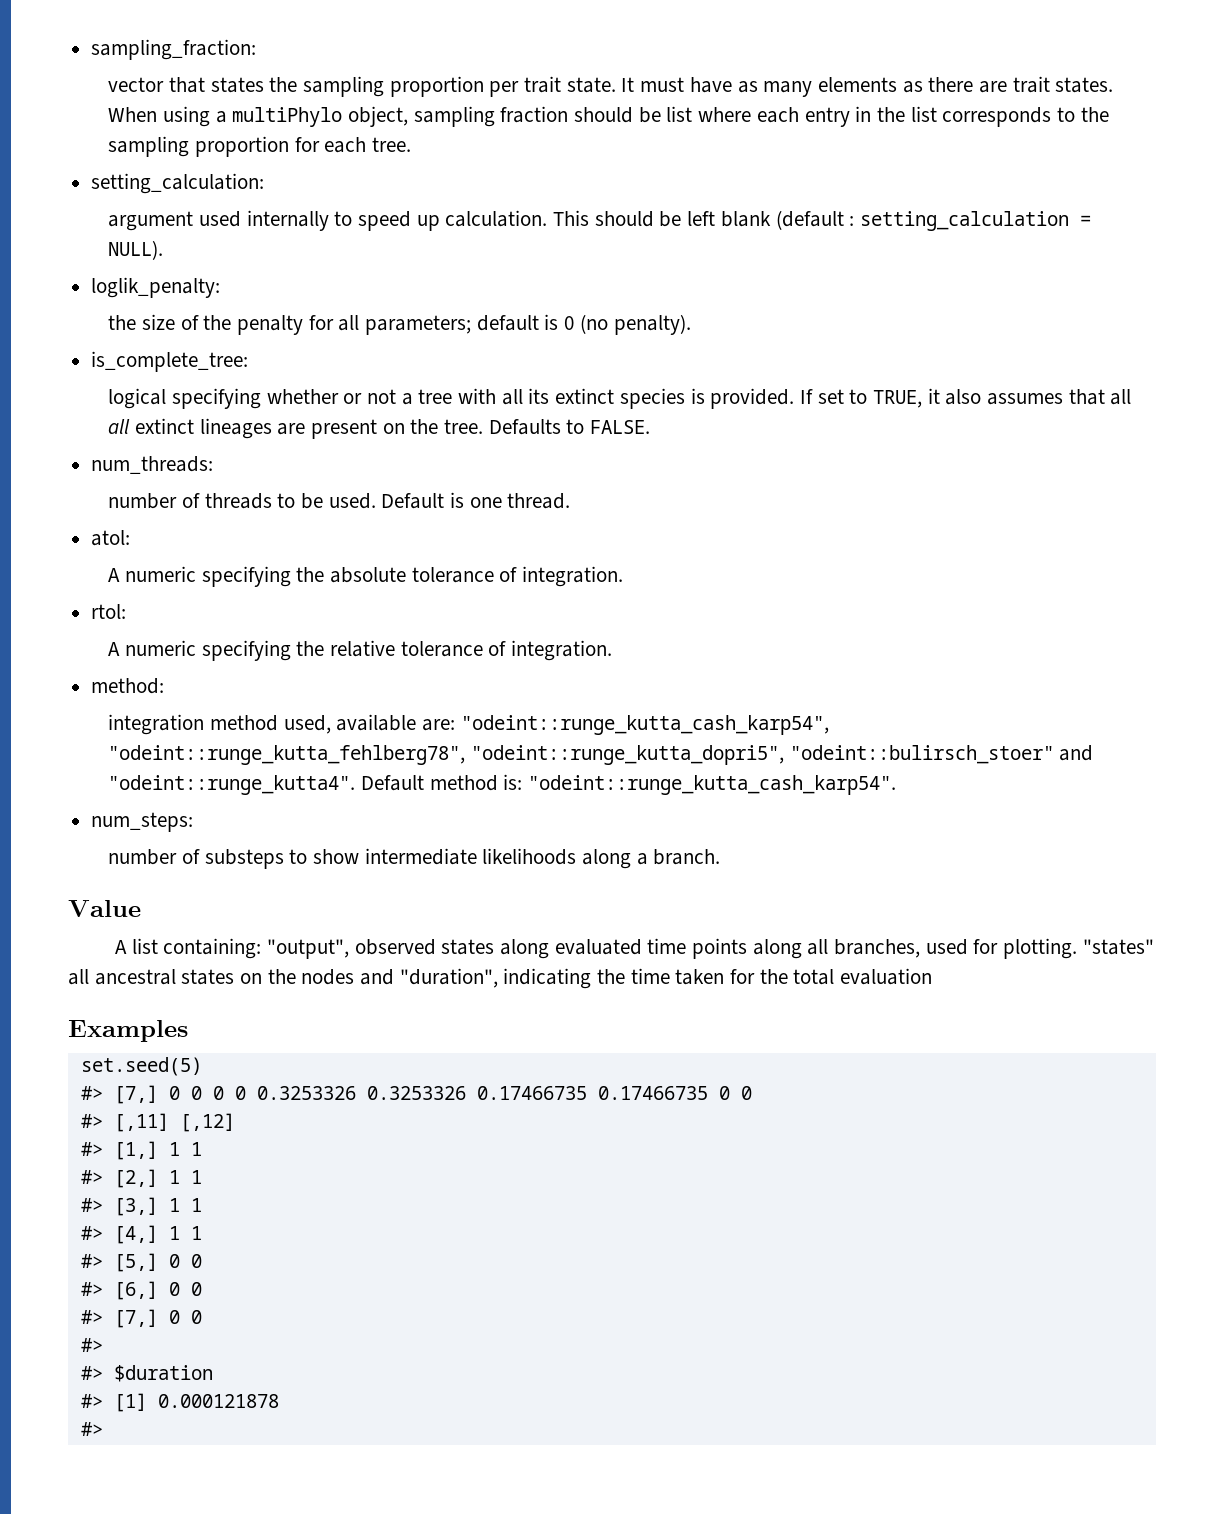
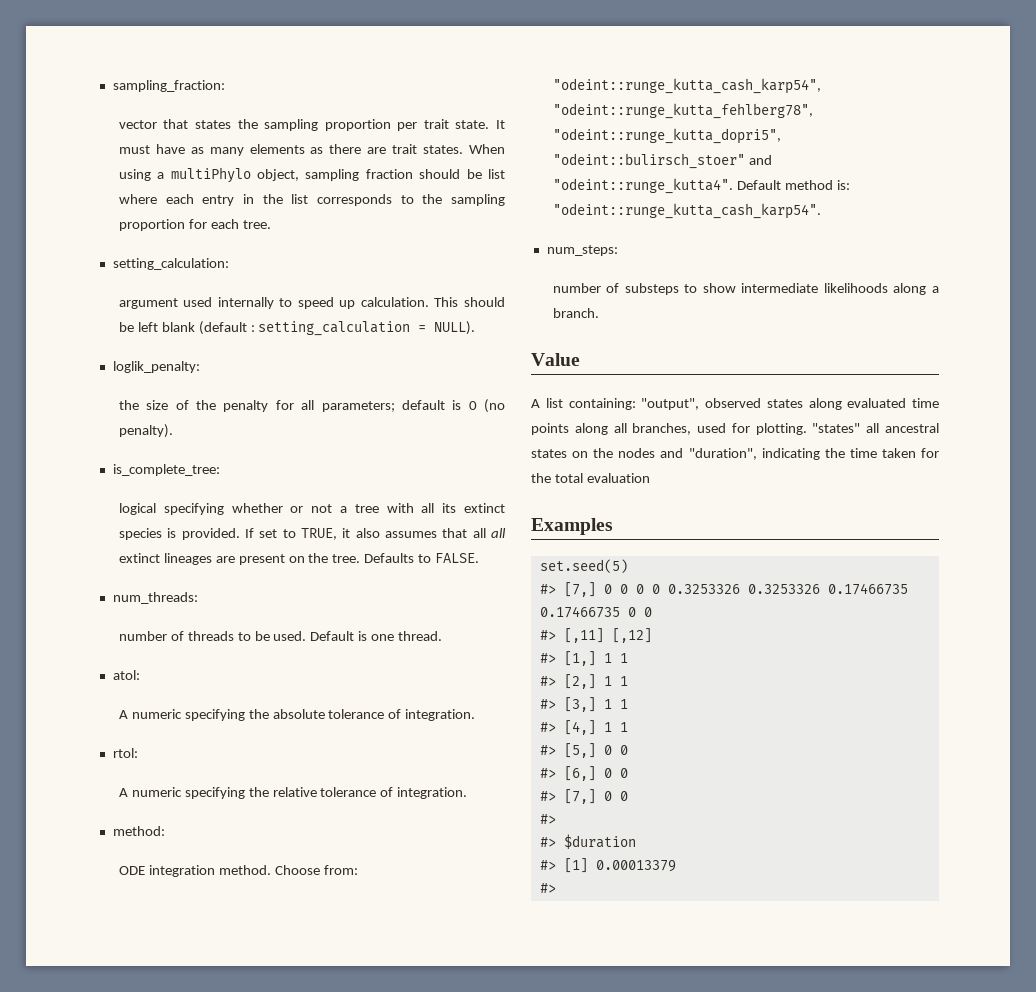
- integration method used, available are: "odeint::runge_kutta_cash_karp54", "odeint::runge_kutta_fehlberg78", "odeint::runge_kutta_dopri5", "odeint::bulirsch_stoer" and "odeint::runge_kutta4".
+ ODE integration method. Choose from: "odeint::runge_kutta_cash_karp54", "odeint::runge_kutta_fehlberg78", "odeint::runge_kutta_dopri5", "odeint::bulirsch_stoer" and "odeint::runge_kutta4".
- #> [1] 0.000121878
+ #> [1] 0.00013379

